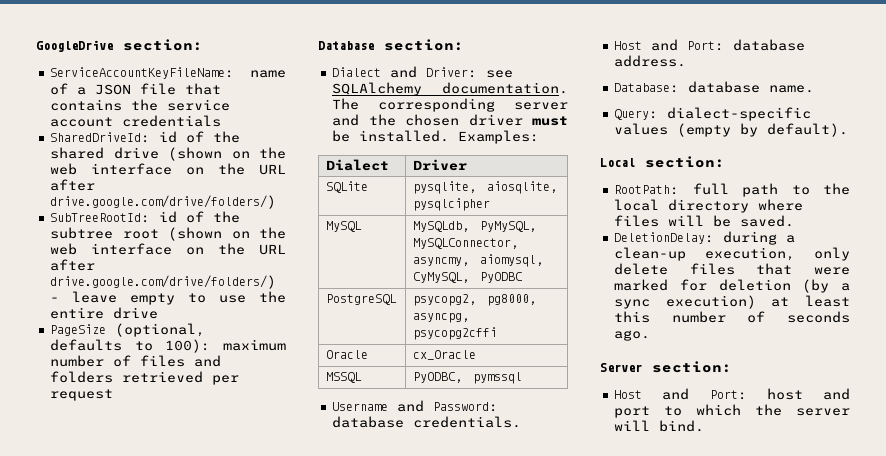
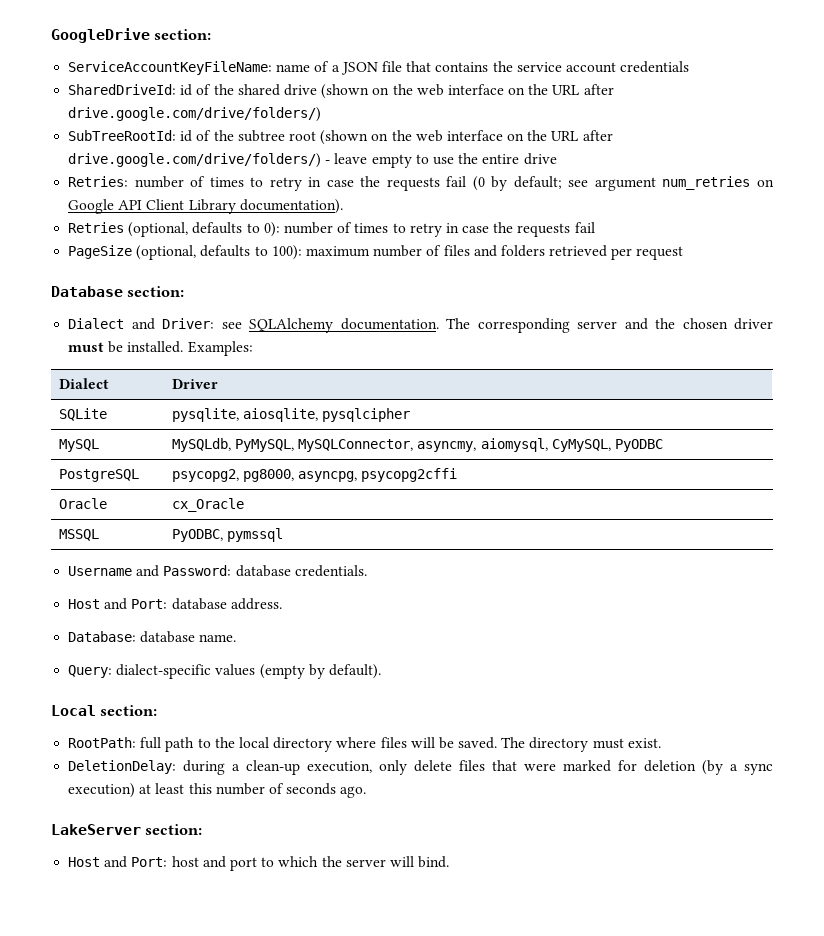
+ Retries: number of times to retry in case the requests fail (0 by default; see argument num_retries on Google API Client Library documentation).
+ Retries (optional, defaults to 0): number of times to retry in case the requests fail
+ The directory must exist.
- Server section:
+ LakeServer section:

